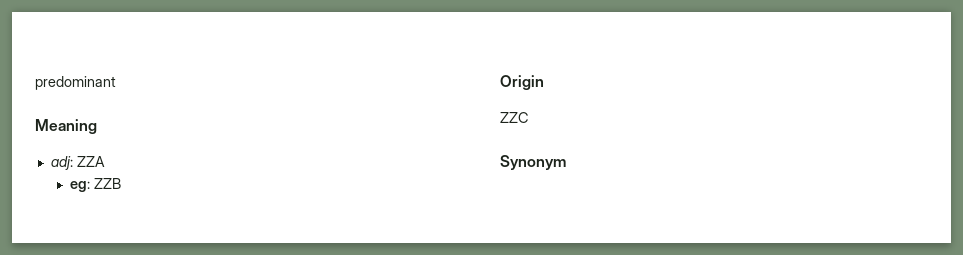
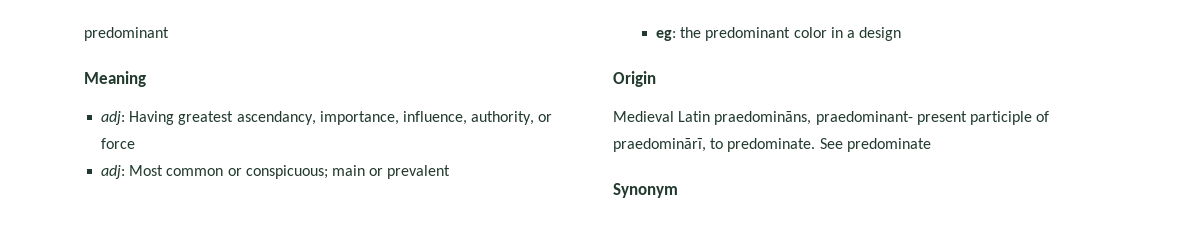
- adj: ZZA
- eg: ZZB
+ adj: Having greatest ascendancy, importance, influence, authority, or force
+ adj: Most common or conspicuous; main or prevalent
+ eg: the predominant color in a design
  Origin
- ZZC
+ Medieval Latin praedomināns, praedominant- present participle of praedominārī, to predominate. See predominate

